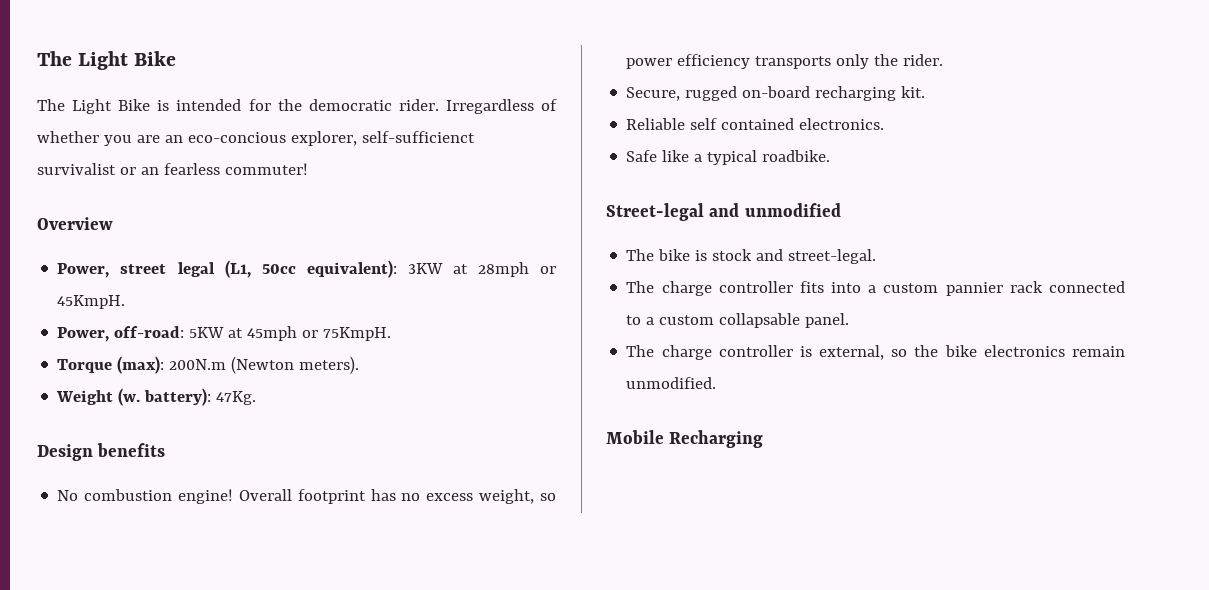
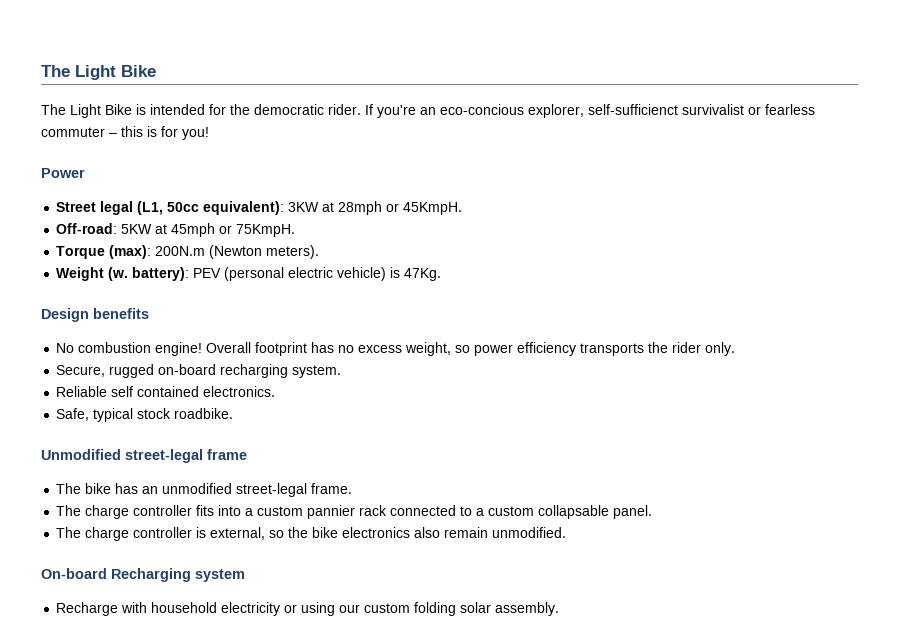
- Irregardless of whether you are an eco-concious explorer, self-sufficienct survivalist or an fearless commuter!
- Overview
- Power, street legal (L1, 50cc equivalent): 3KW at 28mph or 45KmpH.
+ If you're an eco-concious explorer, self-sufficienct survivalist or fearless commuter – this is for you!
+ Power
+ Street legal (L1, 50cc equivalent): 3KW at 28mph or 45KmpH.
- Power, off-road: 5KW at 45mph or 75KmpH.
+ Off-road: 5KW at 45mph or 75KmpH.
- Weight (w. battery): 47Kg.
+ Weight (w. battery): PEV (personal electric vehicle) is 47Kg.
- Overall footprint has no excess weight, so power efficiency transports only the rider.
+ Overall footprint has no excess weight, so power efficiency transports the rider only.
- Secure, rugged on-board recharging kit.
+ Secure, rugged on-board recharging system.
- Safe like a typical roadbike.
- Street-legal and unmodified
- The bike is stock and street-legal.
+ Safe, typical stock roadbike.
+ Unmodified street-legal frame
+ The bike has an unmodified street-legal frame.
- The charge controller is external, so the bike electronics remain unmodified.
+ The charge controller is external, so the bike electronics also remain unmodified.
- Mobile Recharging
+ On-board Recharging system
+ Recharge with household electricity or using our custom folding solar assembly.

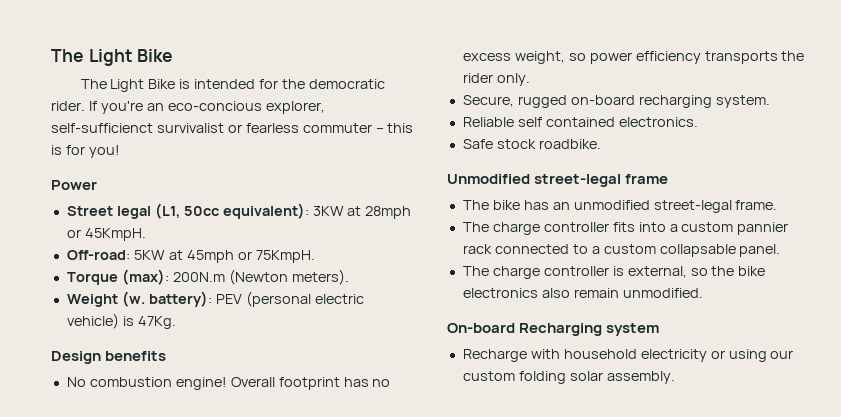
- Safe, typical stock roadbike.
+ Safe stock roadbike.

